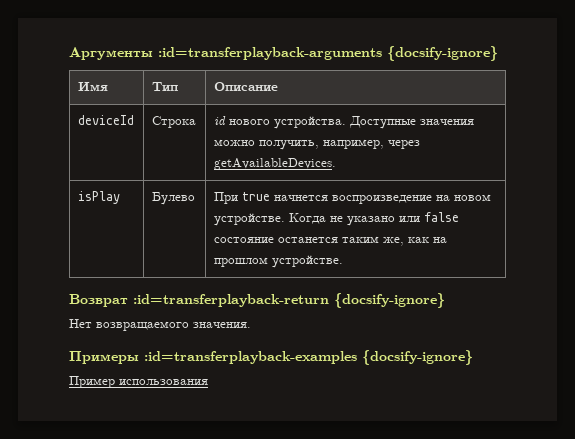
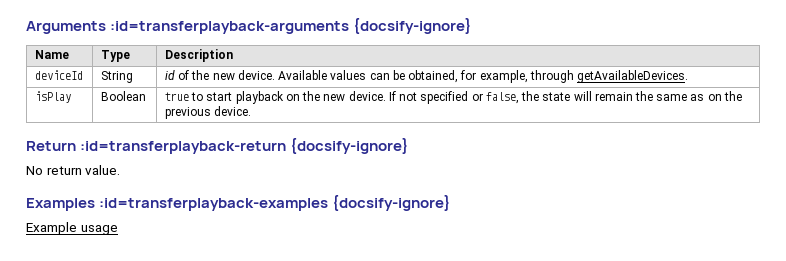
- Аргументы :id=transferplayback-arguments {docsify-ignore}
+ Arguments :id=transferplayback-arguments {docsify-ignore}
- Имя | Тип | Описание
+ Name | Type | Description
- deviceId | Строка | id нового устройства. Доступные значения можно получить, например, через getAvailableDevices.
- isPlay | Булево | При true начнется воспроизведение на новом устройстве. Когда не указано или false состояние останется таким же, как на прошлом устройстве.
- Возврат :id=transferplayback-return {docsify-ignore}
- Нет возвращаемого значения.
- Примеры :id=transferplayback-examples {docsify-ignore}
+ deviceId | String | id of the new device. Available values can be obtained, for example, through getAvailableDevices.
+ isPlay | Boolean | true to start playback on the new device. If not specified or false, the state will remain the same as on the previous device.
+ Return :id=transferplayback-return {docsify-ignore}
+ No return value.
+ Examples :id=transferplayback-examples {docsify-ignore}
- Пример использования
+ Example usage

